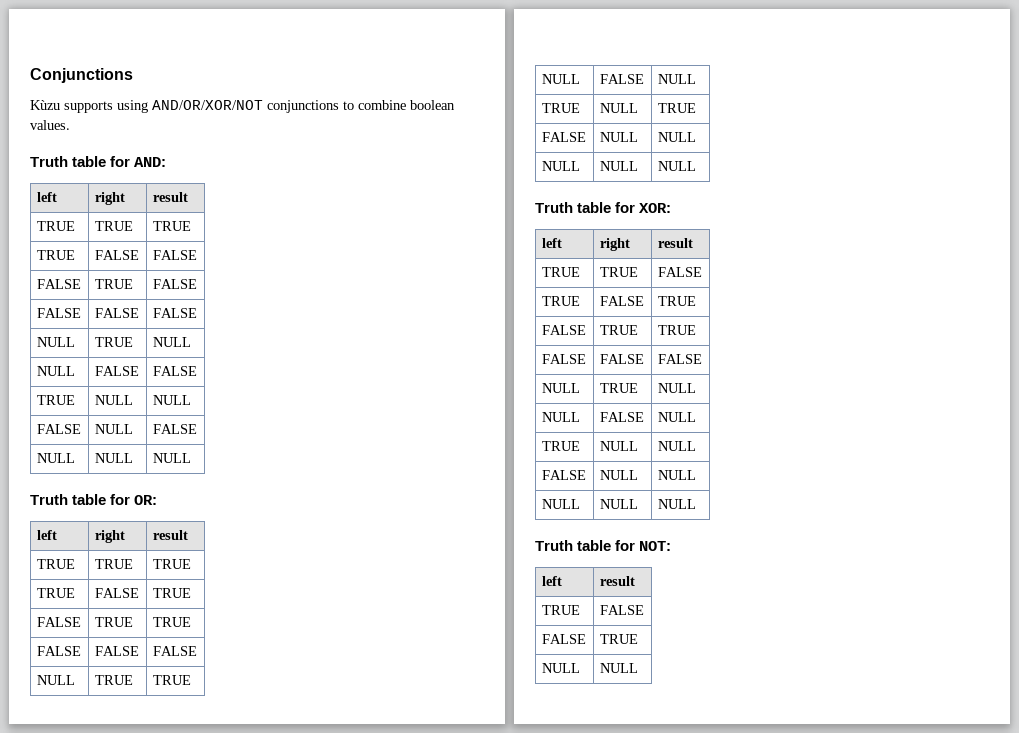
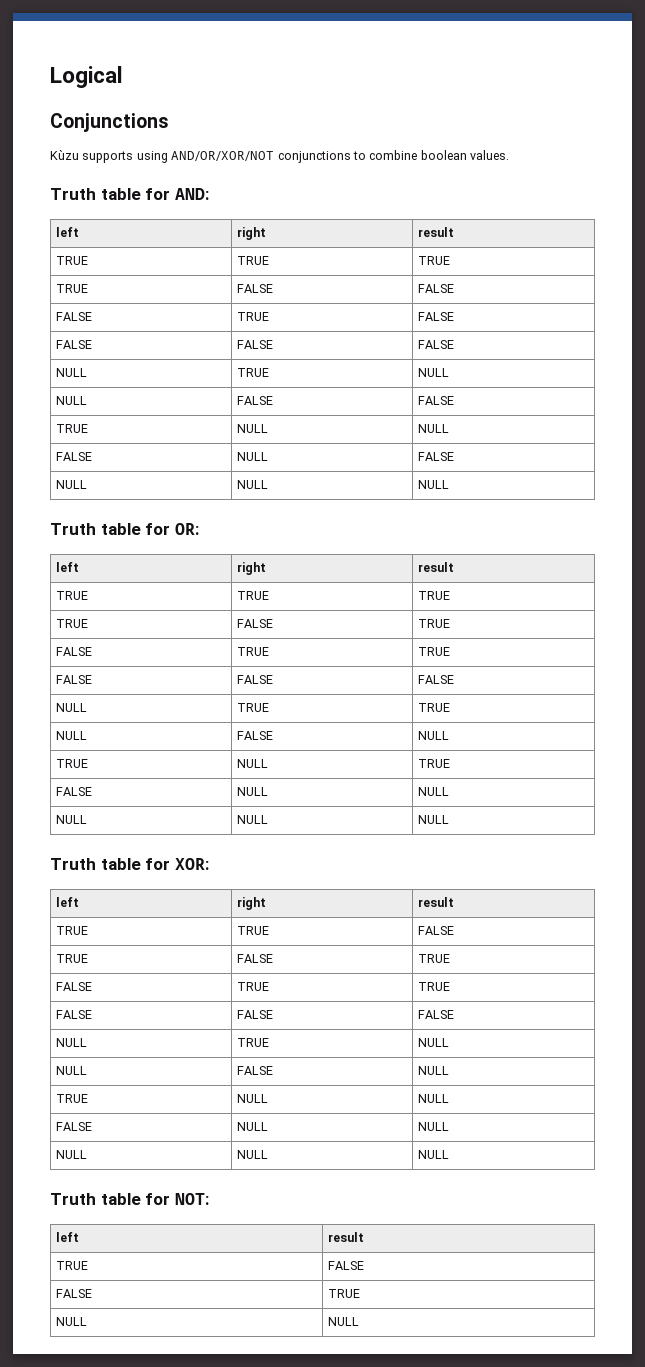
+ Logical

